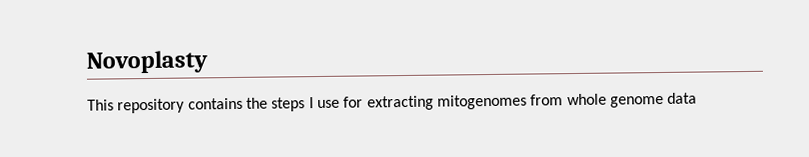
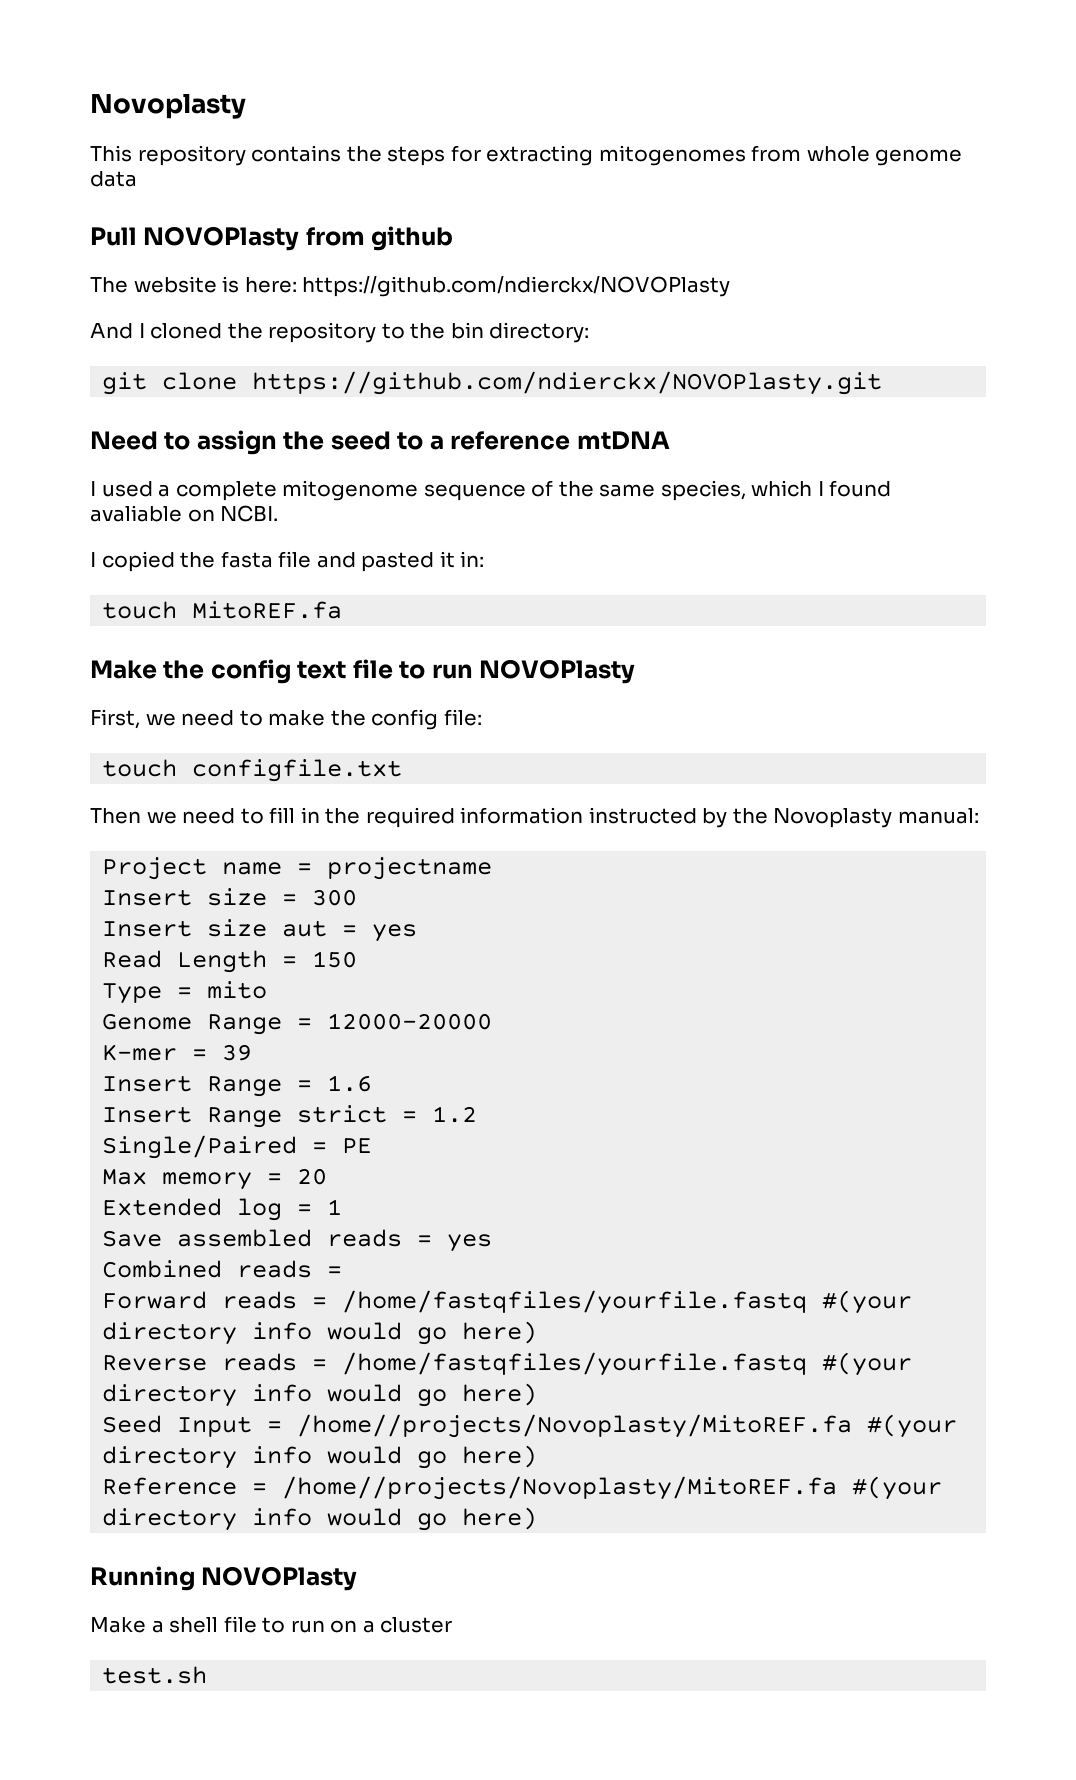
- This repository contains the steps I use for extracting mitogenomes from whole genome data
+ This repository contains the steps for extracting mitogenomes from whole genome data
+ Pull NOVOPlasty from github
+ The website is here: https://github.com/ndierckx/NOVOPlasty
+ And I cloned the repository to the bin directory:
+ git clone https://github.com/ndierckx/NOVOPlasty.git
+ Need to assign the seed to a reference mtDNA
+ I used a complete mitogenome sequence of the same species, which I found avaliable on NCBI.
+ I copied the fasta file and pasted it in:
+ touch MitoREF.fa
+ Make the config text file to run NOVOPlasty
+ First, we need to make the config file:
+ touch configfile.txt
+ Then we need to fill in the required information instructed by the Novoplasty manual:
+ Project name = projectname
+ Insert size = 300
+ Insert size aut = yes
+ Read Length = 150
+ Type = mito
+ Genome Range = 12000-20000
+ K-mer = 39
+ Insert Range = 1.6
+ Insert Range strict = 1.2
+ Single/Paired = PE
+ Max memory = 20
+ Extended log = 1
+ Save assembled reads = yes
+ Combined reads =
+ Forward reads = /home/fastqfiles/yourfile.fastq #(your directory info would go here)
+ Reverse reads = /home/fastqfiles/yourfile.fastq #(your directory info would go here)
+ Seed Input = /home//projects/Novoplasty/MitoREF.fa #(your directory info would go here)
+ Reference = /home//projects/Novoplasty/MitoREF.fa #(your directory info would go here)
+ Running NOVOPlasty
+ Make a shell file to run on a cluster
+ test.sh

